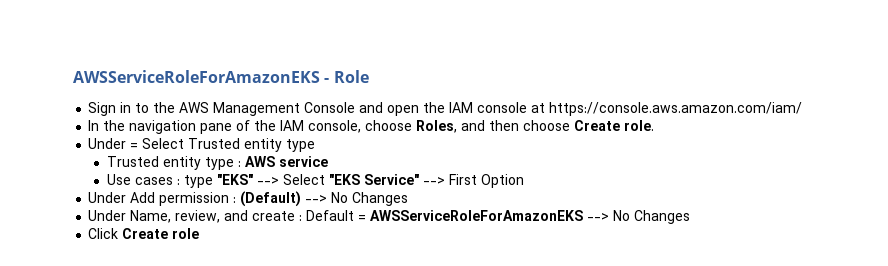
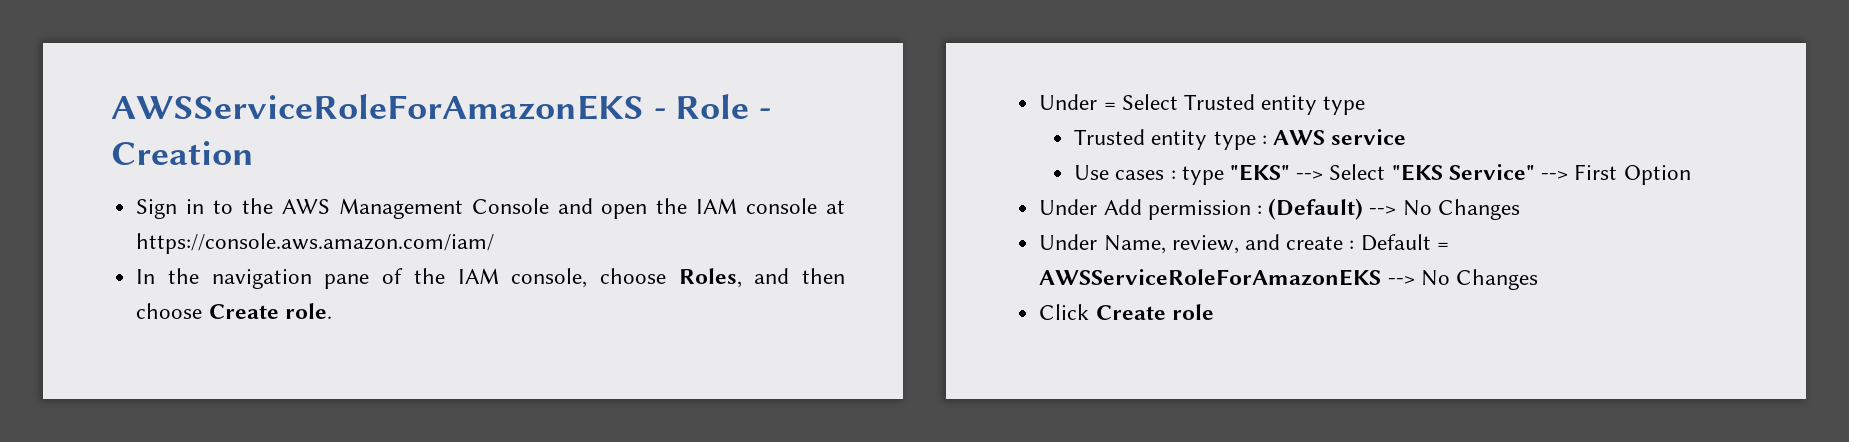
- AWSServiceRoleForAmazonEKS - Role
+ AWSServiceRoleForAmazonEKS - Role - Creation

